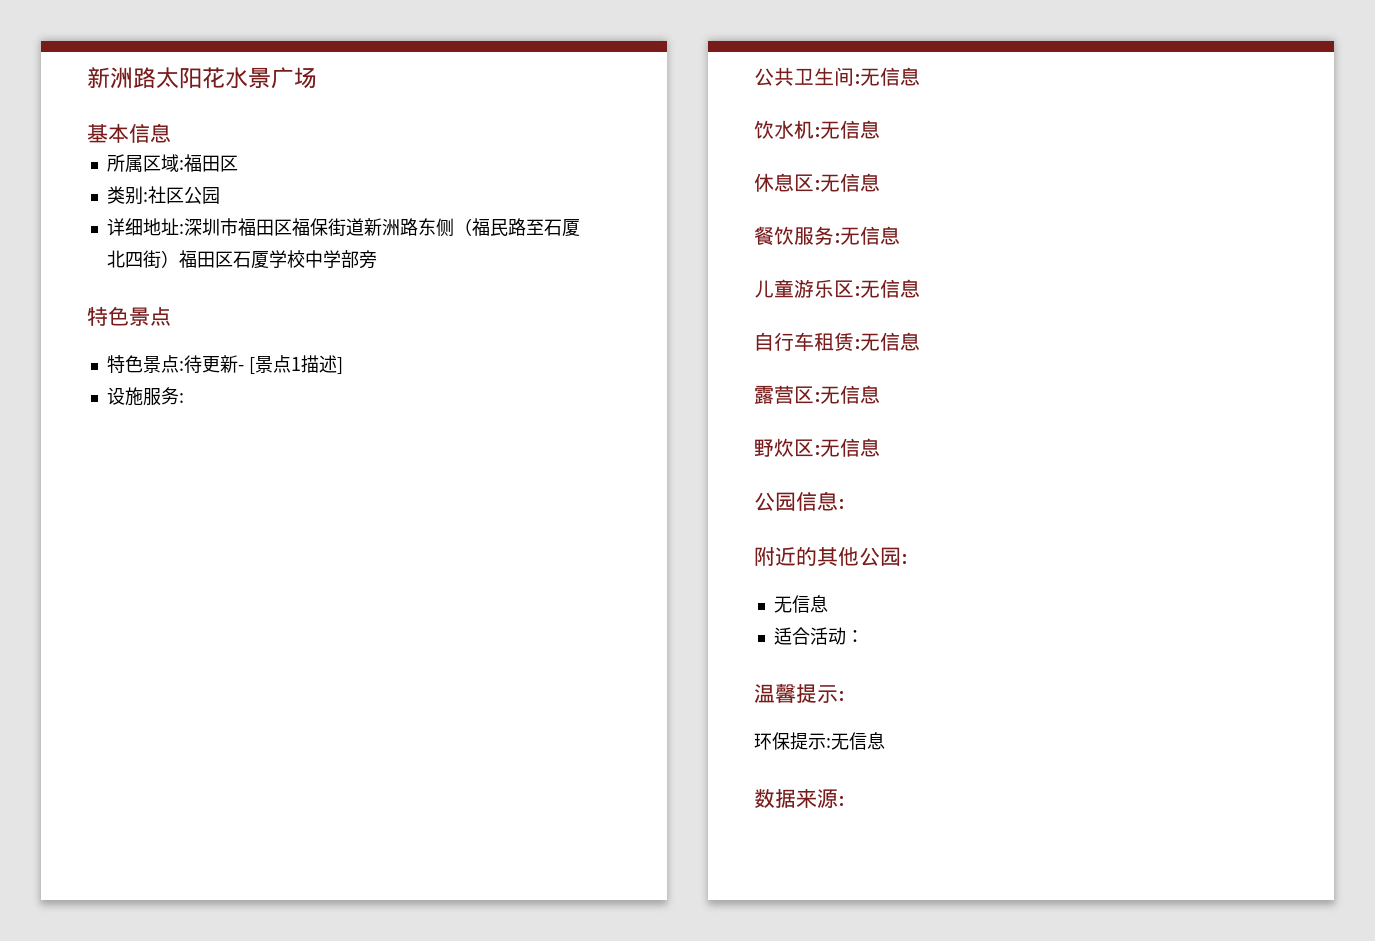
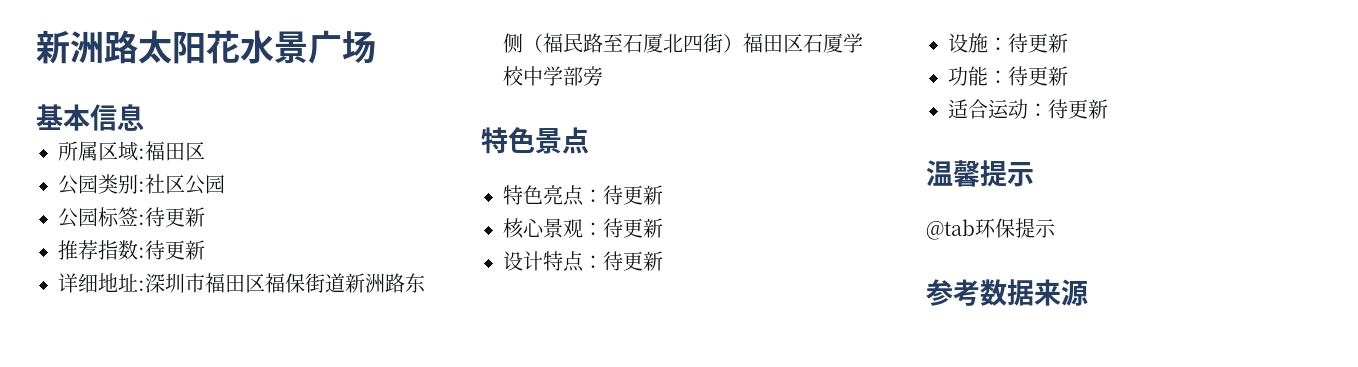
- 类别:社区公园
+ 公园类别:社区公园
+ 公园标签:待更新
+ 推荐指数:待更新
- 特色景点:待更新- [景点1描述]
+ 特色亮点：待更新
+ 核心景观：待更新
+ 设计特点：待更新
- 设施服务:
- 公共卫生间:无信息
- 饮水机:无信息
- 休息区:无信息
- 餐饮服务:无信息
- 儿童游乐区:无信息
- 自行车租赁:无信息
- 露营区:无信息
- 野炊区:无信息
- 公园信息:
- 附近的其他公园:
- 无信息
+ 设施：待更新
+ 功能：待更新
- 适合活动：
+ 适合运动：待更新
- 温馨提示:
- 环保提示:无信息
- 数据来源:
+ 温馨提示
+ @tab环保提示
+ 参考数据来源

